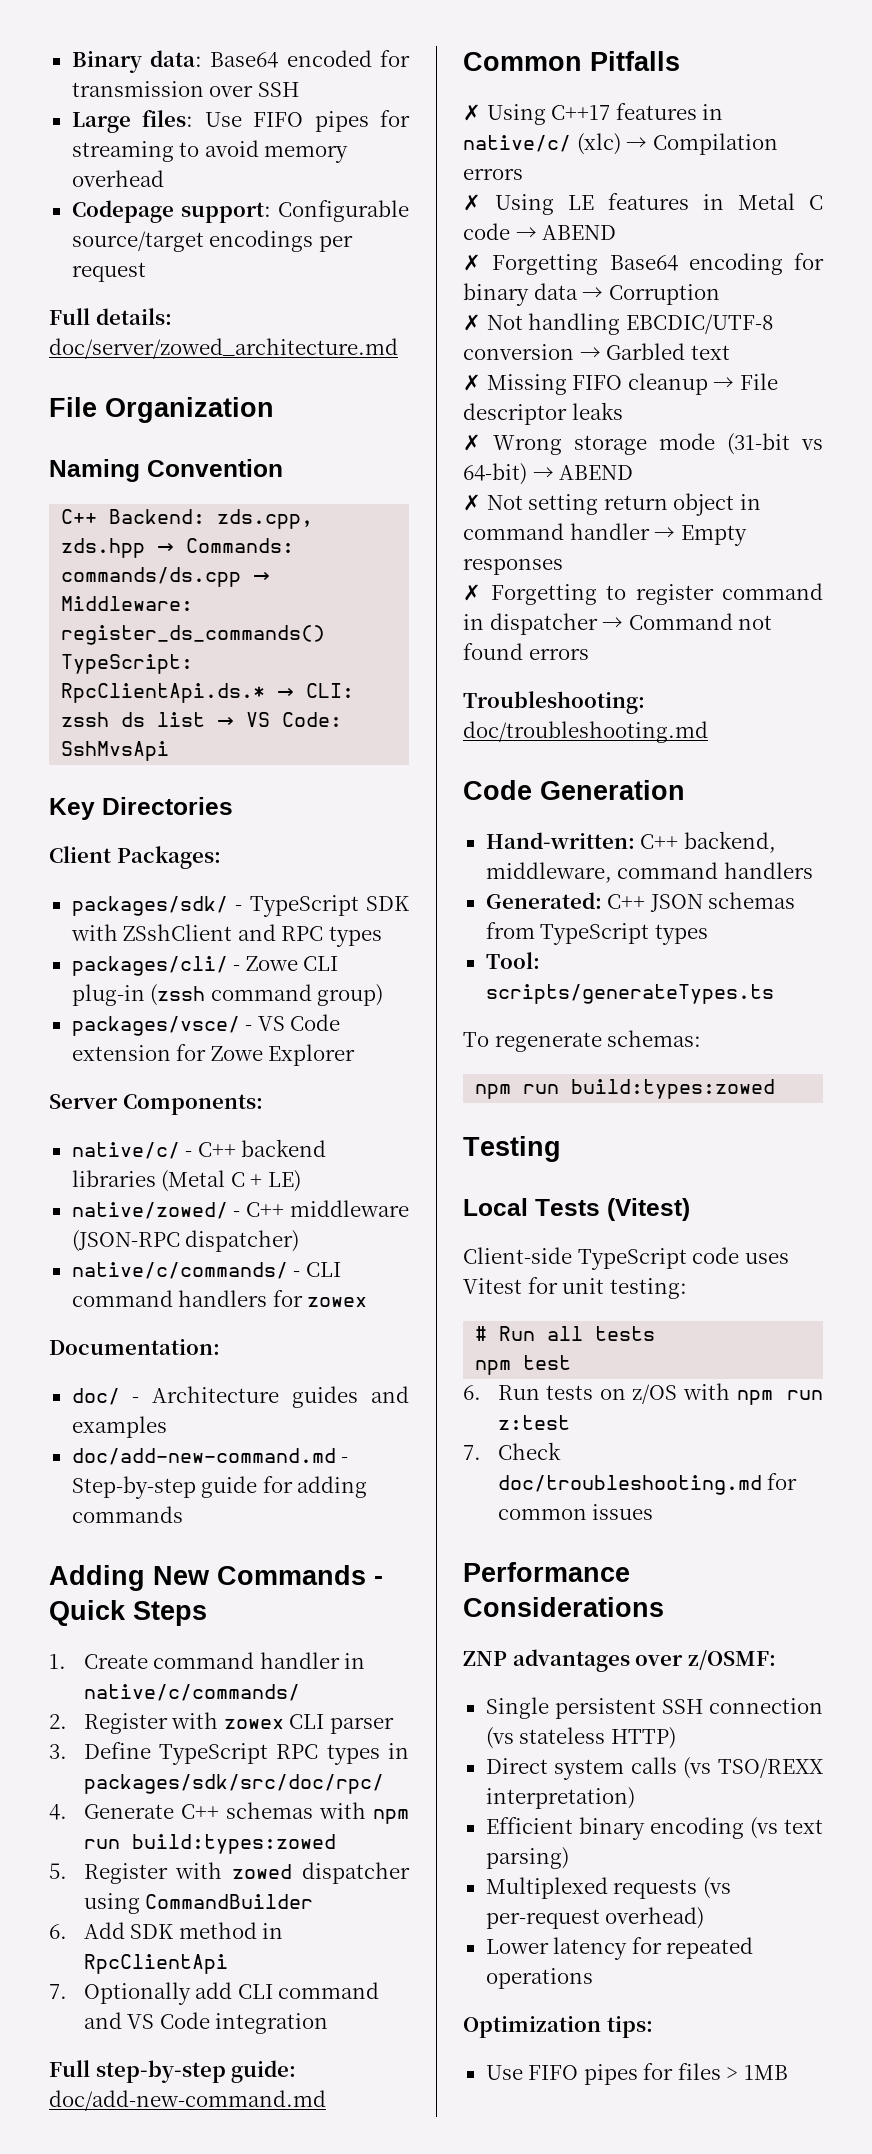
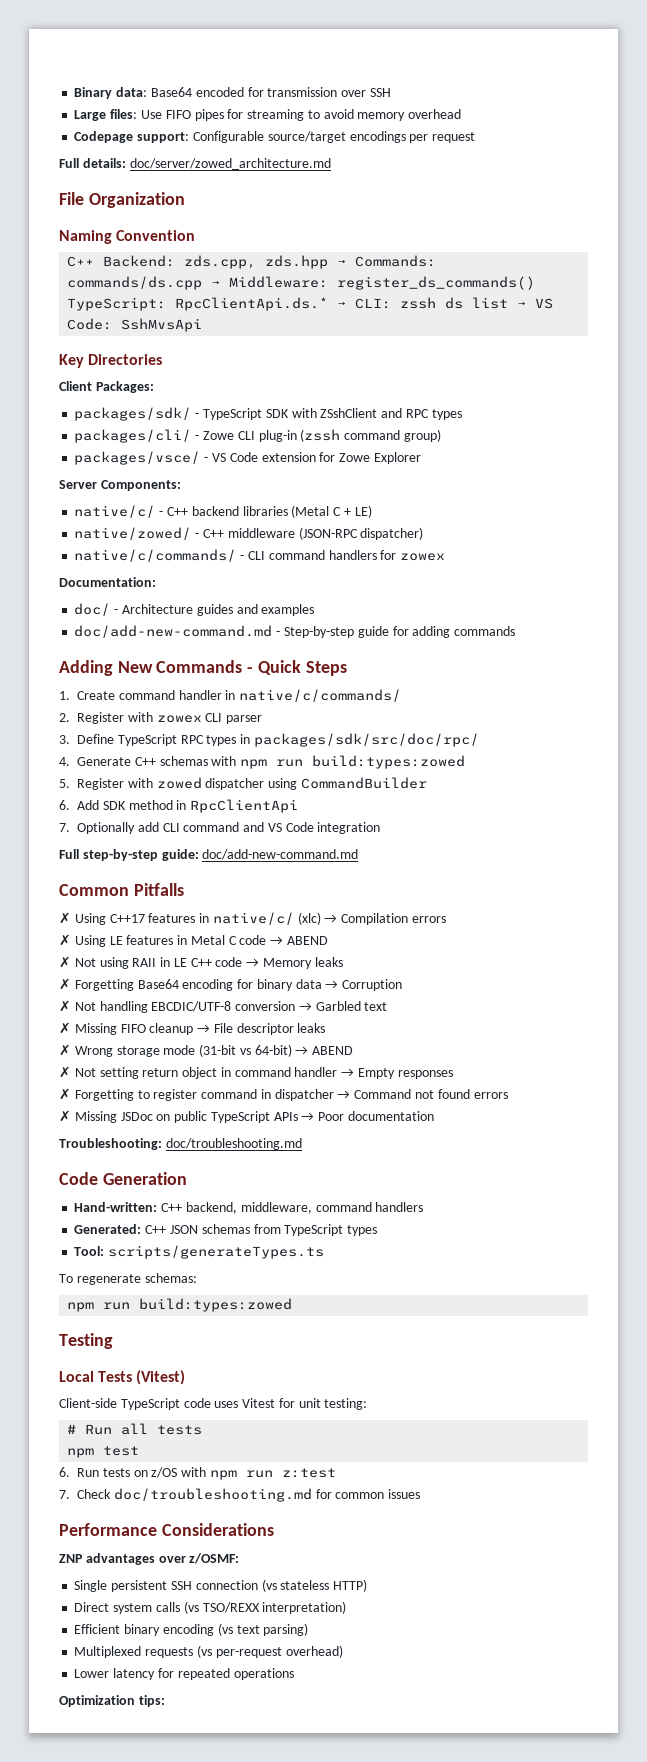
+ ✗ Not using RAII in LE C++ code → Memory leaks
+ ✗ Missing JSDoc on public TypeScript APIs → Poor documentation
- Use FIFO pipes for files > 1MB

